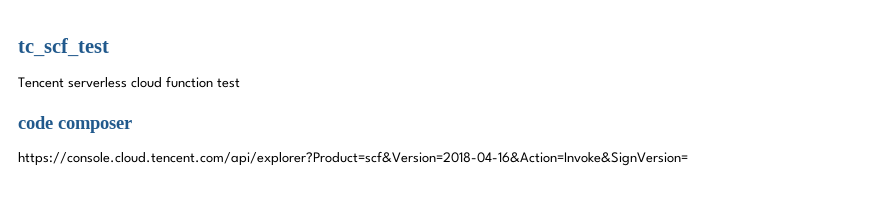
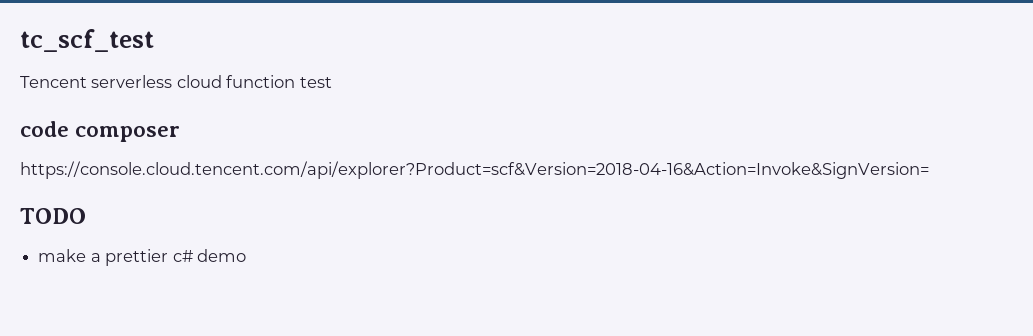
+ TODO
+ make a prettier c# demo

